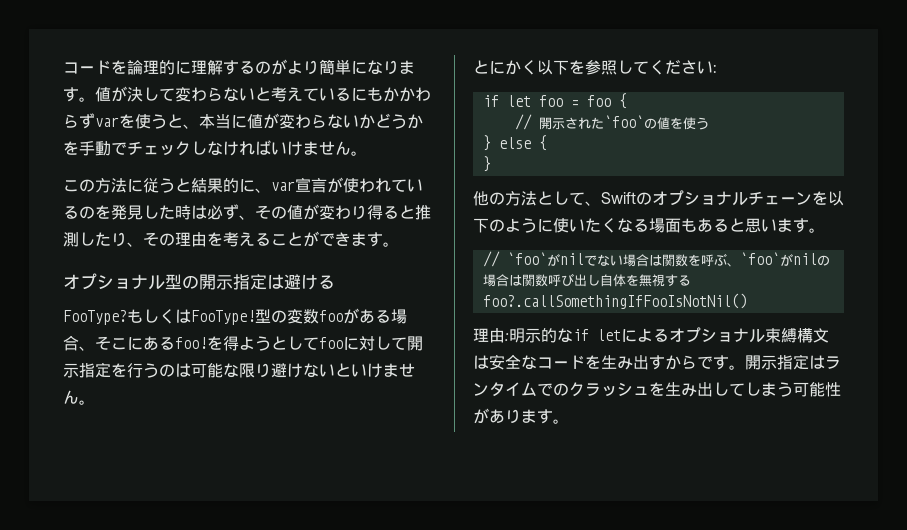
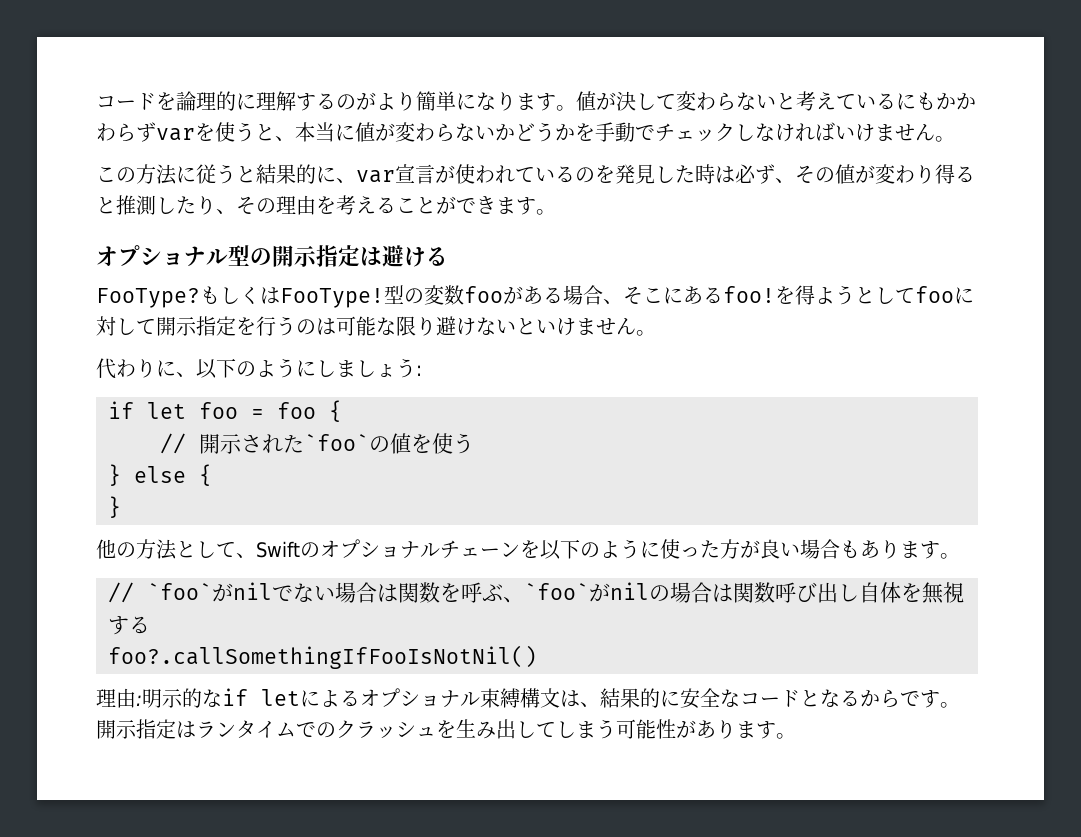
- とにかく以下を参照してください:
+ 代わりに、以下のようにしましょう:
- 他の方法として、Swiftのオプショナルチェーンを以下のように使いたくなる場面もあると思います。
+ 他の方法として、Swiftのオプショナルチェーンを以下のように使った方が良い場合もあります。
- 理由:明示的なif letによるオプショナル束縛構文は安全なコードを生み出すからです。
+ 理由:明示的なif letによるオプショナル束縛構文は、結果的に安全なコードとなるからです。

